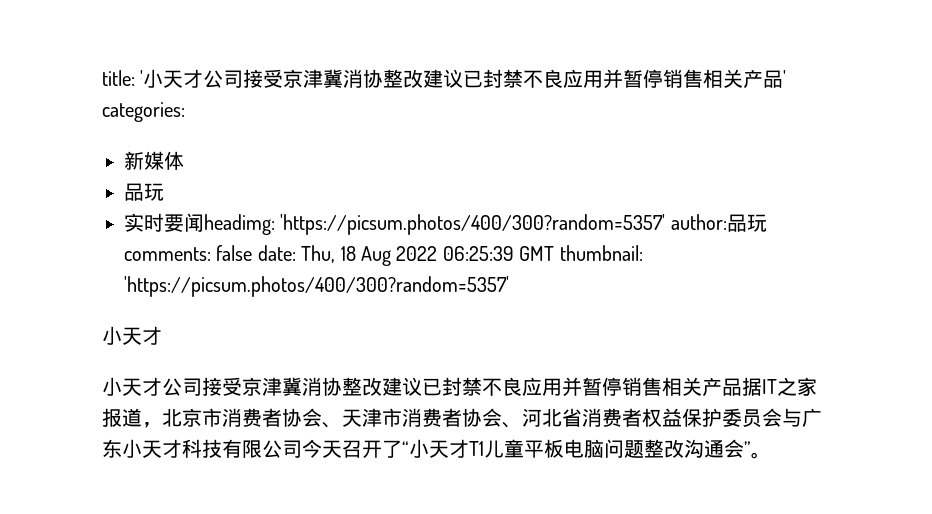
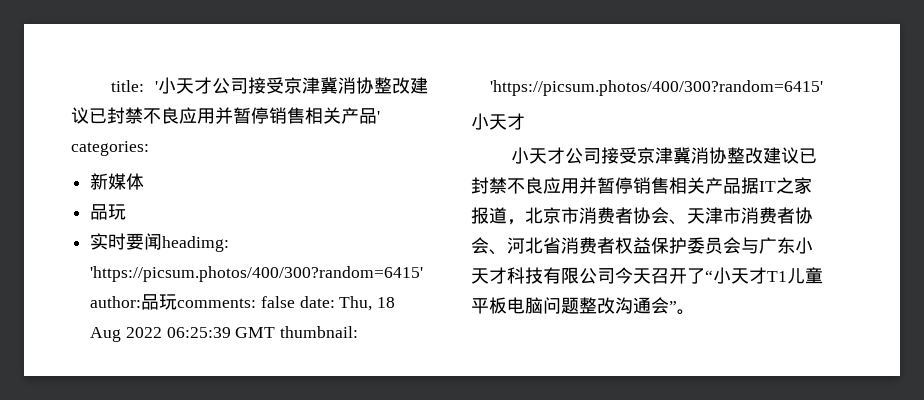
- 实时要闻headimg: 'https://picsum.photos/400/300?random=5357' author:品玩comments: false date: Thu, 18 Aug 2022 06:25:39 GMT thumbnail: 'https://picsum.photos/400/300?random=5357'
+ 实时要闻headimg: 'https://picsum.photos/400/300?random=6415' author:品玩comments: false date: Thu, 18 Aug 2022 06:25:39 GMT thumbnail: 'https://picsum.photos/400/300?random=6415'

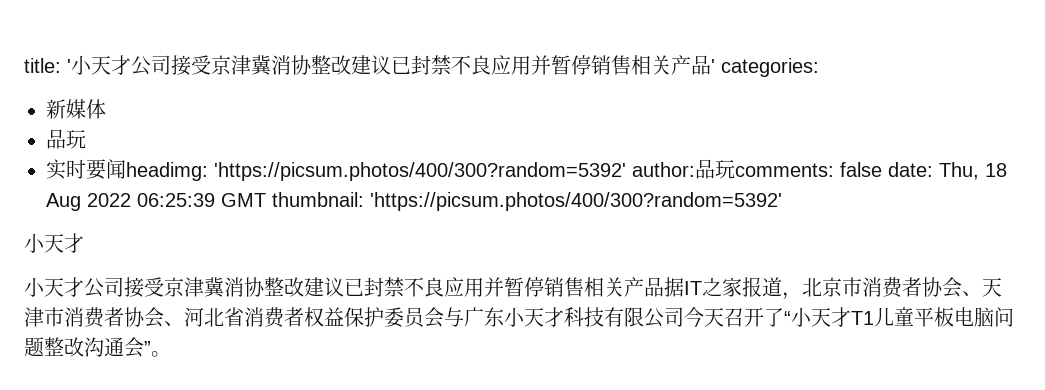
- 实时要闻headimg: 'https://picsum.photos/400/300?random=6415' author:品玩comments: false date: Thu, 18 Aug 2022 06:25:39 GMT thumbnail: 'https://picsum.photos/400/300?random=6415'
+ 实时要闻headimg: 'https://picsum.photos/400/300?random=5392' author:品玩comments: false date: Thu, 18 Aug 2022 06:25:39 GMT thumbnail: 'https://picsum.photos/400/300?random=5392'

